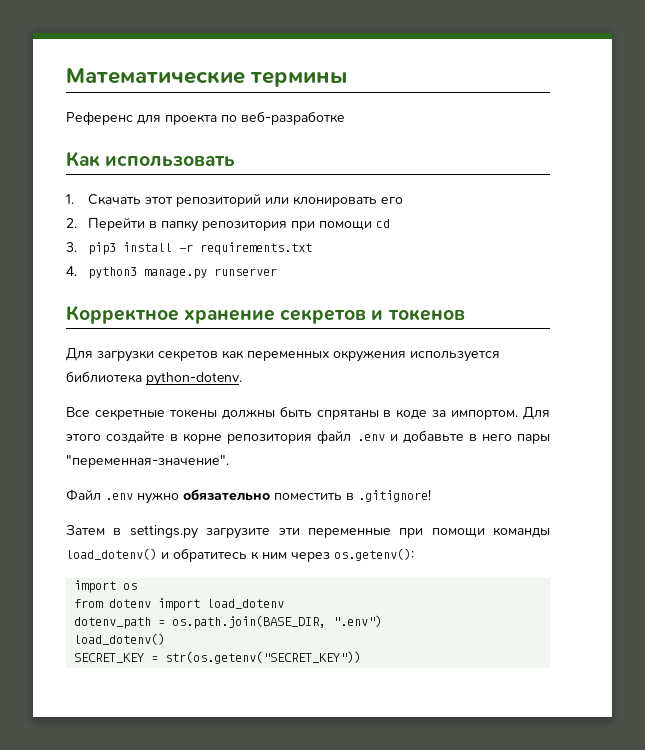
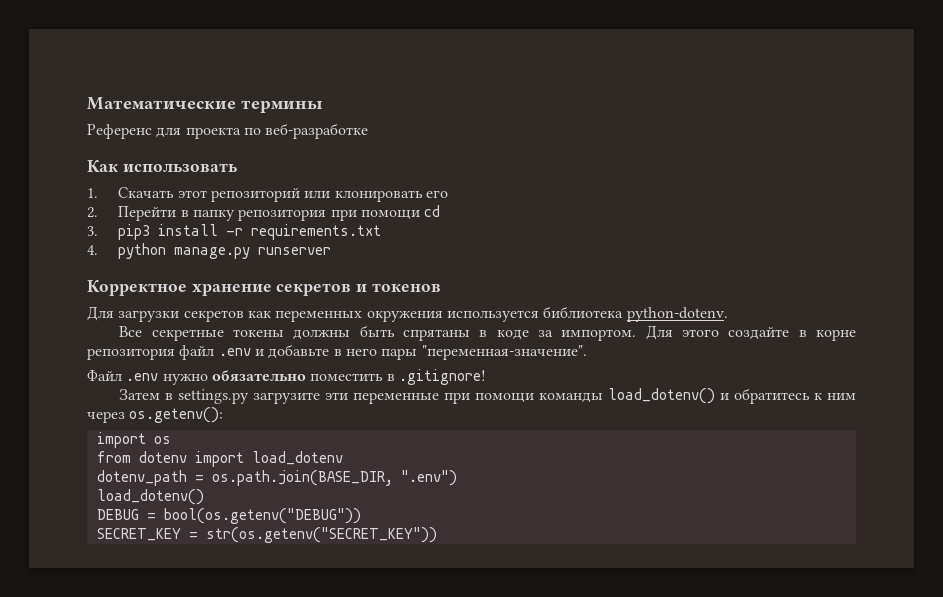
- 4. python3 manage.py runserver
+ 4. python manage.py runserver
+ DEBUG = bool(os.getenv("DEBUG"))

